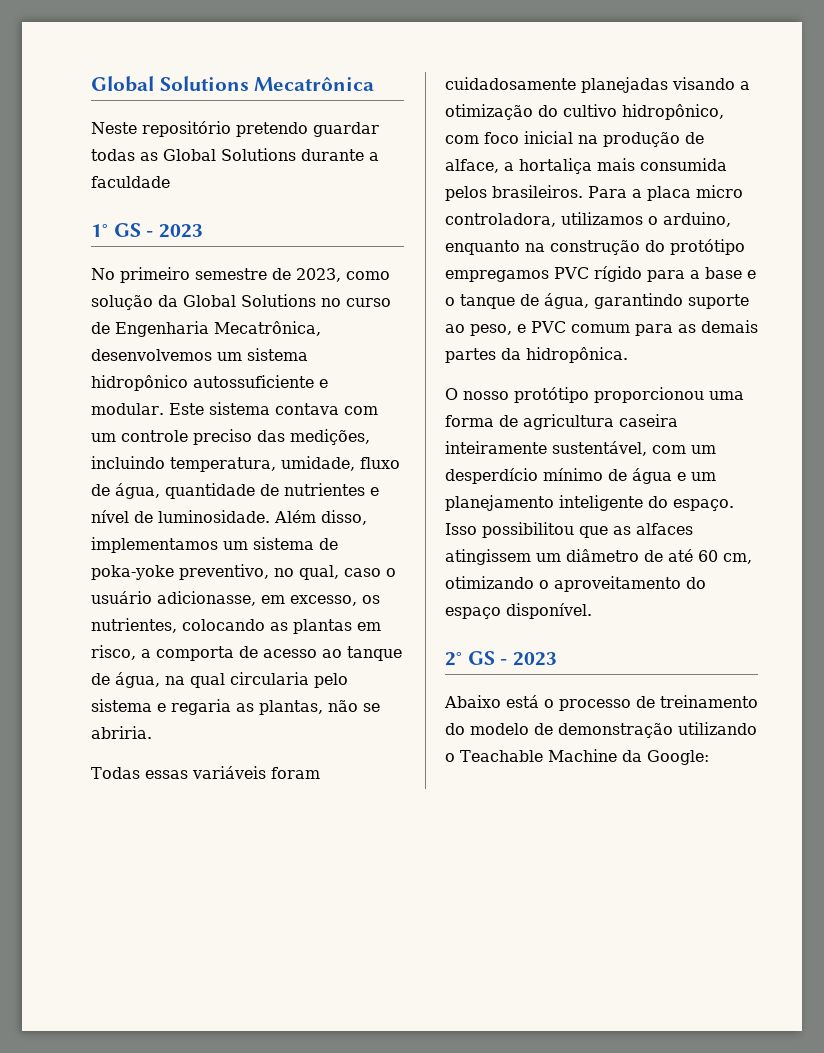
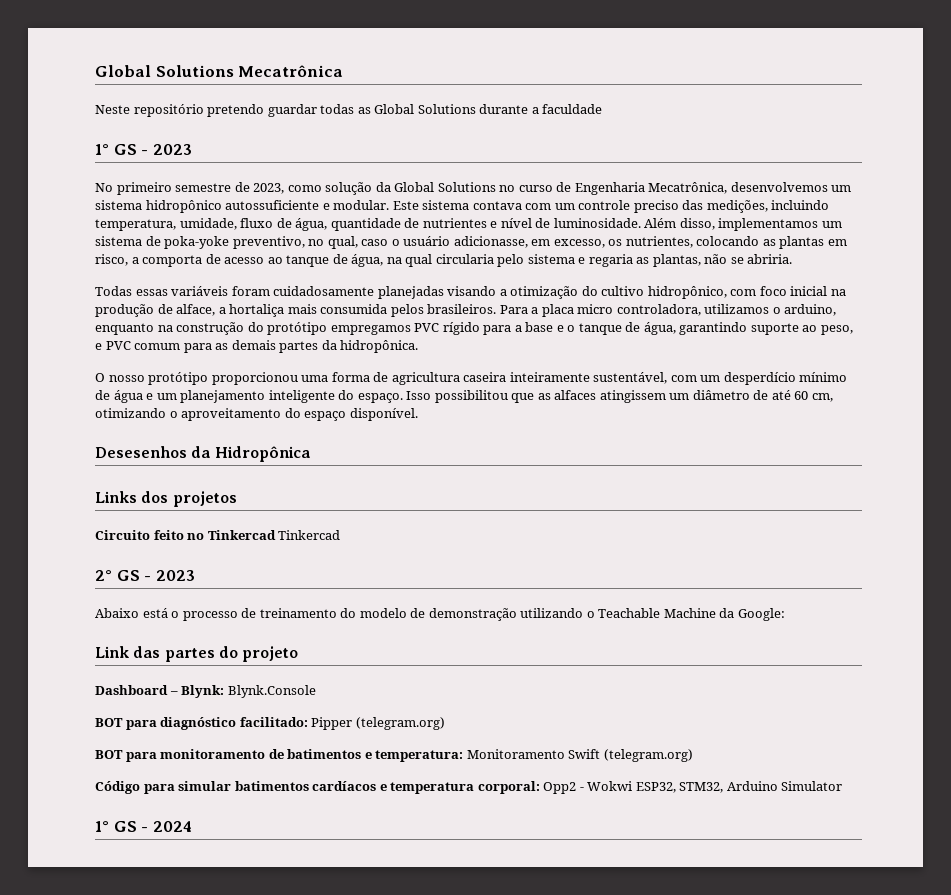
+ Desesenhos da Hidropônica
+ Links dos projetos
+ Circuito feito no Tinkercad Tinkercad
+ Link das partes do projeto
+ Dashboard – Blynk: Blynk.Console
+ BOT para diagnóstico facilitado: Pipper (telegram.org)
+ BOT para monitoramento de batimentos e temperatura: Monitoramento Swift (telegram.org)
+ Código para simular batimentos cardíacos e temperatura corporal: Opp2 - Wokwi ESP32, STM32, Arduino Simulator
+ 1° GS - 2024

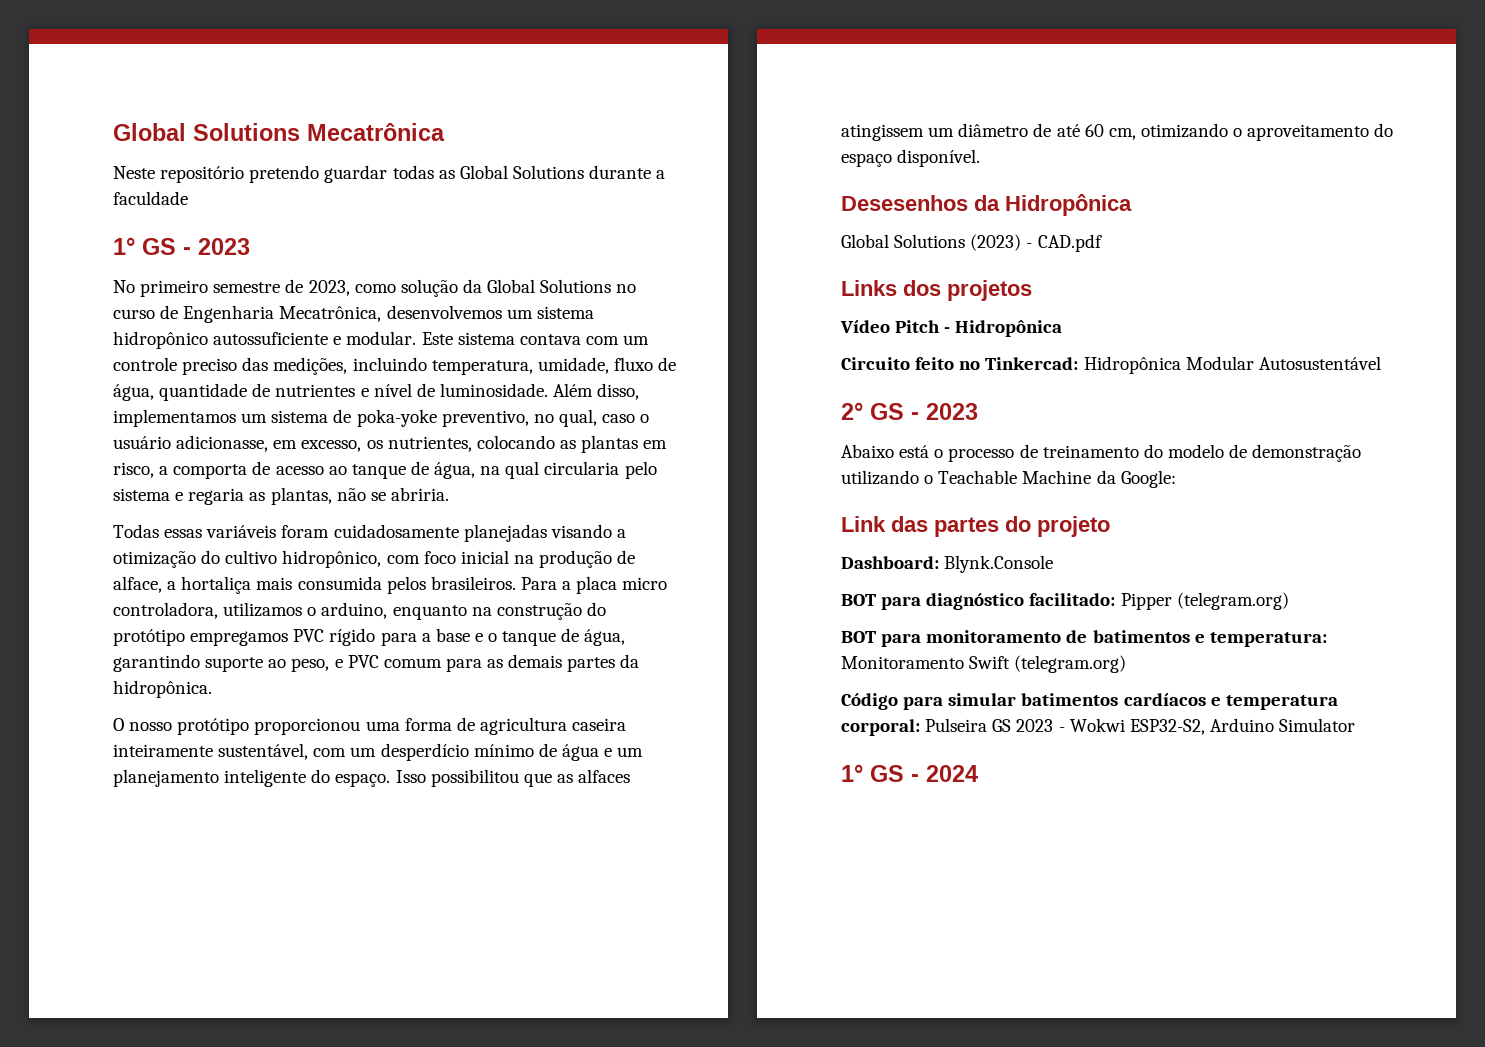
+ Global Solutions (2023) - CAD.pdf
+ Vídeo Pitch - Hidropônica
- Circuito feito no Tinkercad Tinkercad
+ Circuito feito no Tinkercad: Hidropônica Modular Autosustentável
- Dashboard – Blynk: Blynk.Console
+ Dashboard: Blynk.Console
- Código para simular batimentos cardíacos e temperatura corporal: Opp2 - Wokwi ESP32, STM32, Arduino Simulator
+ Código para simular batimentos cardíacos e temperatura corporal: Pulseira GS 2023 - Wokwi ESP32-S2, Arduino Simulator

